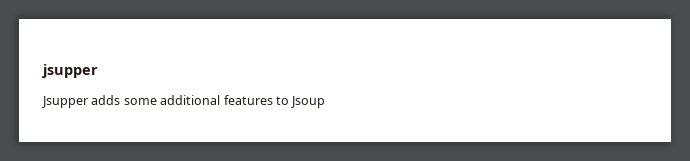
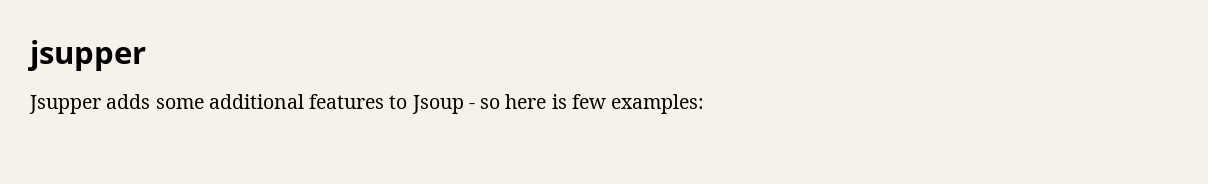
- Jsupper adds some additional features to Jsoup
+ Jsupper adds some additional features to Jsoup - so here is few examples:

